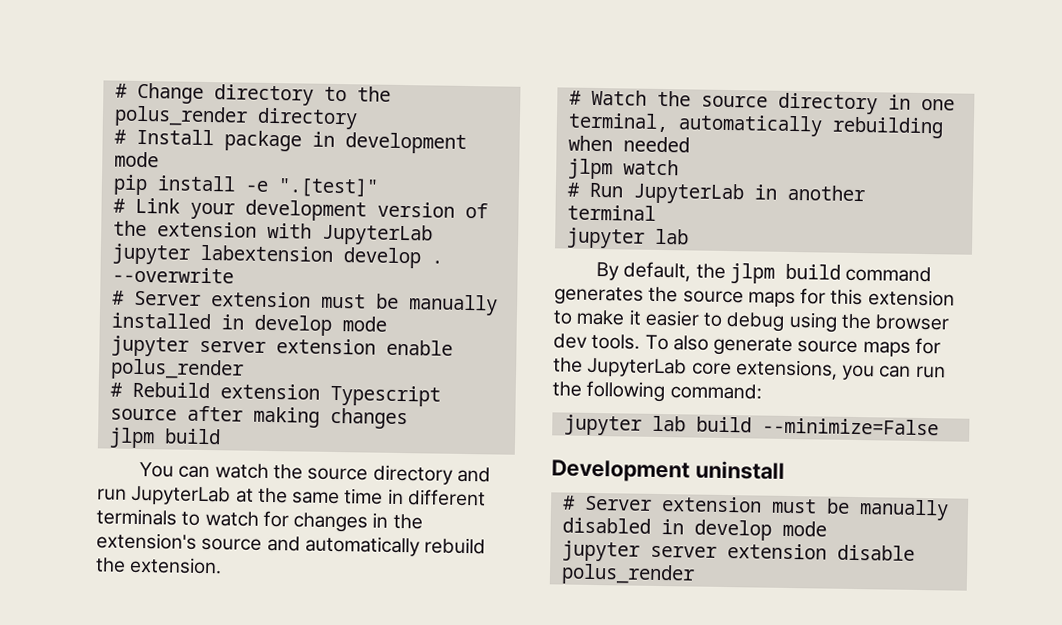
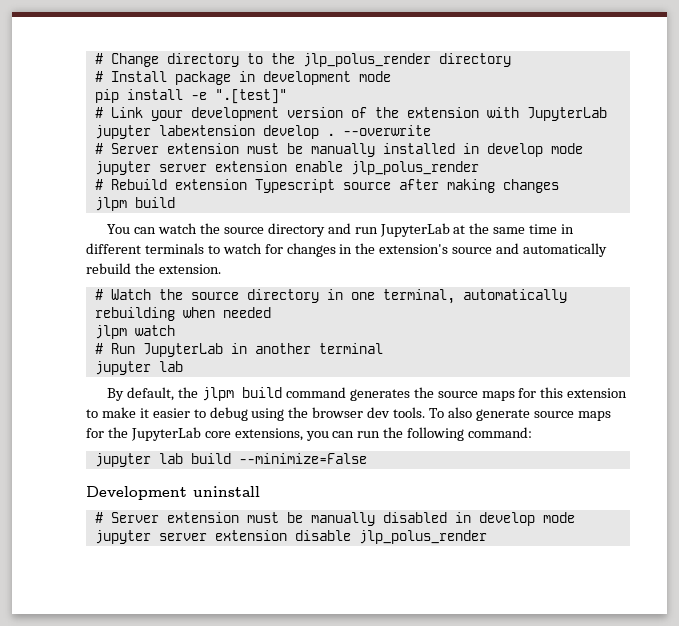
- # Change directory to the polus_render directory
+ # Change directory to the jlp_polus_render directory
- jupyter server extension enable polus_render
+ jupyter server extension enable jlp_polus_render
- jupyter server extension disable polus_render
+ jupyter server extension disable jlp_polus_render

